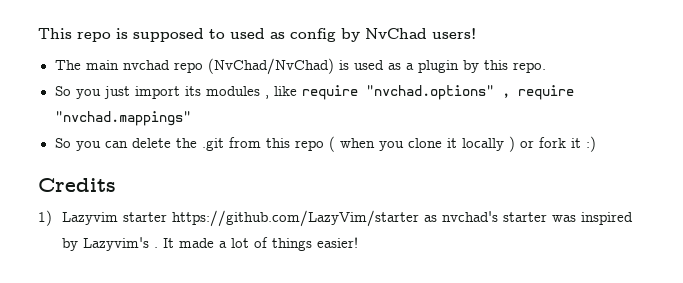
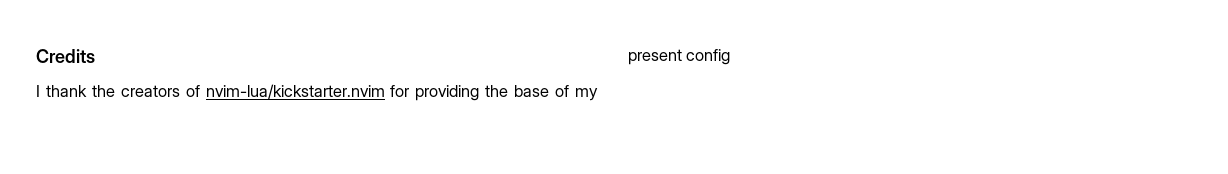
- This repo is supposed to used as config by NvChad users!
- The main nvchad repo (NvChad/NvChad) is used as a plugin by this repo.
- So you just import its modules , like require "nvchad.options" , require "nvchad.mappings"
- So you can delete the .git from this repo ( when you clone it locally ) or fork it :)
  Credits
- 1) Lazyvim starter https://github.com/LazyVim/starter as nvchad's starter was inspired by Lazyvim's . It made a lot of things easier!
+ I thank the creators of nvim-lua/kickstarter.nvim for providing the base of my present config

